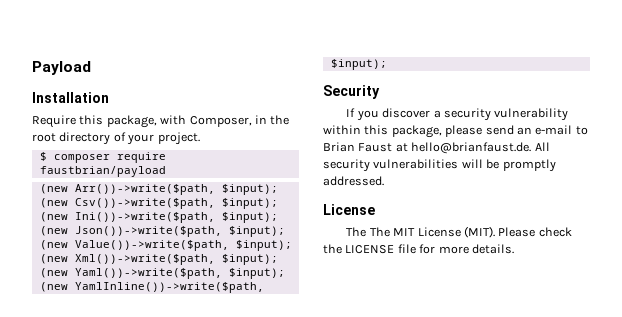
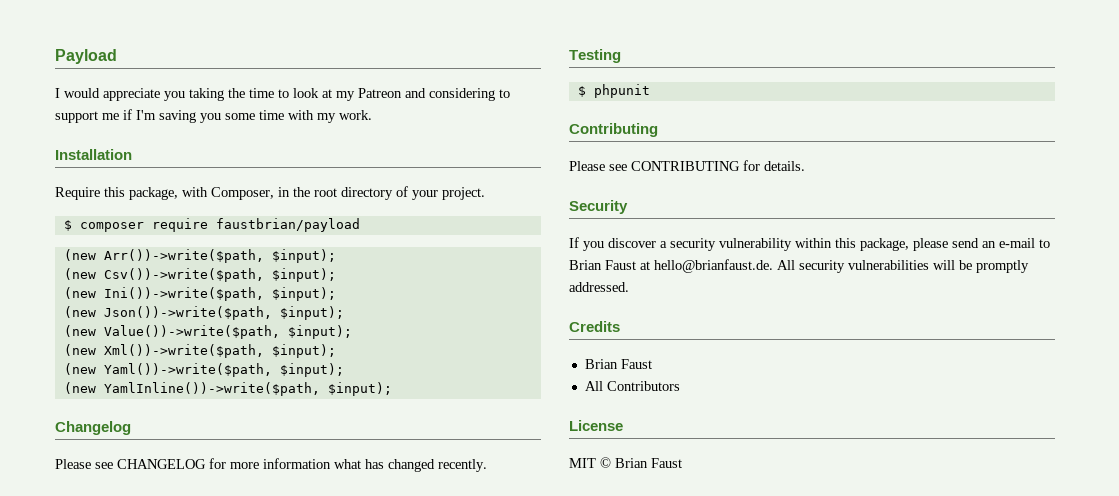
+ I would appreciate you taking the time to look at my Patreon and considering to support me if I'm saving you some time with my work.
+ Changelog
+ Please see CHANGELOG for more information what has changed recently.
+ Testing
+ $ phpunit
+ Contributing
+ Please see CONTRIBUTING for details.
  If you discover a security vulnerability within this package, please send an e-mail to Brian Faust at hello@brianfaust.de. All security vulnerabilities will be promptly addressed.
+ Credits
+ Brian Faust
+ All Contributors
  License
- The The MIT License (MIT). Please check the LICENSE file for more details.
+ MIT © Brian Faust

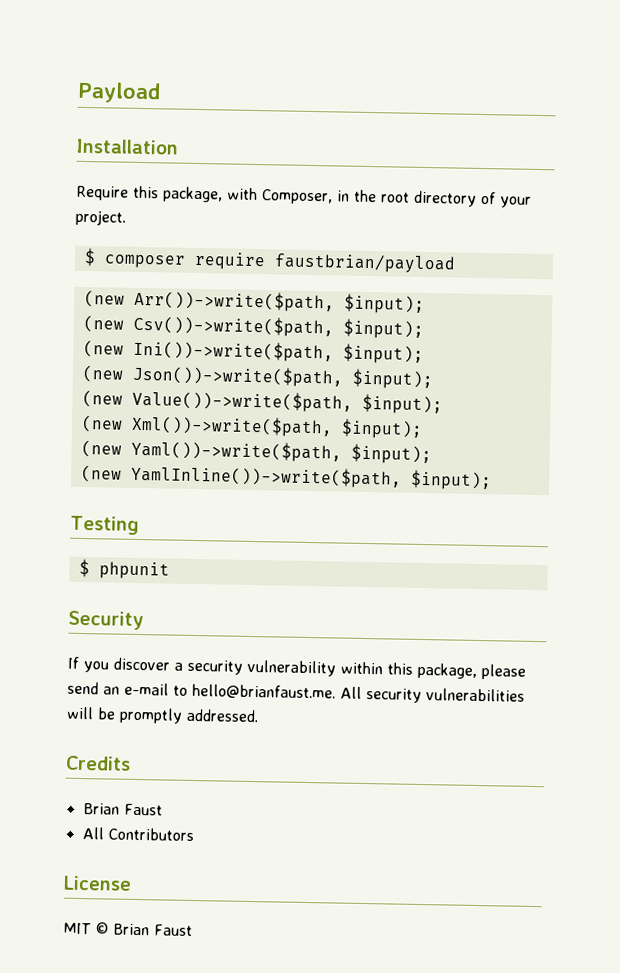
- I would appreciate you taking the time to look at my Patreon and considering to support me if I'm saving you some time with my work.
- Changelog
- Please see CHANGELOG for more information what has changed recently.
  Testing
  $ phpunit
- Contributing
- Please see CONTRIBUTING for details.
- If you discover a security vulnerability within this package, please send an e-mail to Brian Faust at hello@brianfaust.de. All security vulnerabilities will be promptly addressed.
+ If you discover a security vulnerability within this package, please send an e-mail to hello@brianfaust.me. All security vulnerabilities will be promptly addressed.

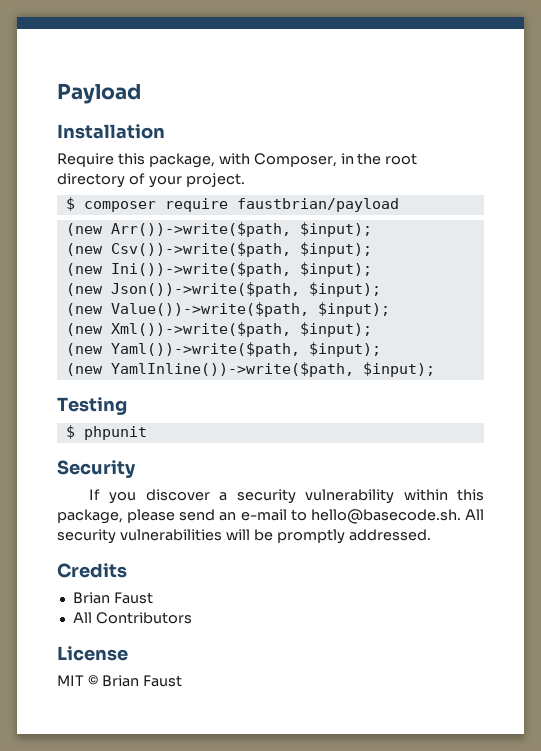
- If you discover a security vulnerability within this package, please send an e-mail to hello@brianfaust.me. All security vulnerabilities will be promptly addressed.
+ If you discover a security vulnerability within this package, please send an e-mail to hello@basecode.sh. All security vulnerabilities will be promptly addressed.

